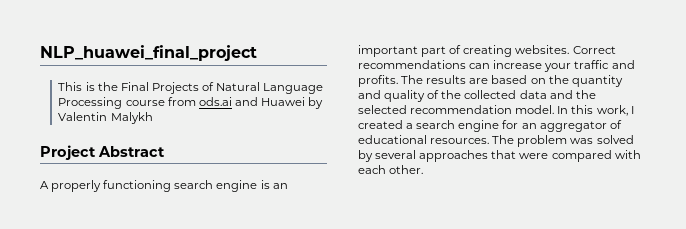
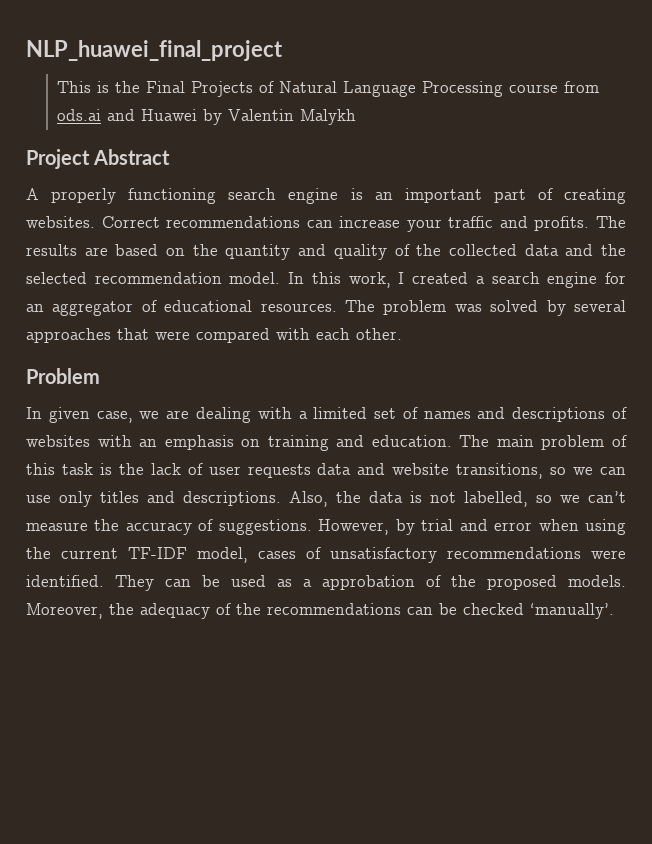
+ Problem
+ In given case, we are dealing with a limited set of names and descriptions of websites with an emphasis on training and education. The main problem of this task is the lack of user requests data and website transitions, so we can use only titles and descriptions. Also, the data is not labelled, so we can’t measure the accuracy of suggestions. However, by trial and error when using the current TF-IDF model, cases of unsatisfactory recommendations were identified. They can be used as a approbation of the proposed models. Moreover, the adequacy of the recommendations can be checked ‘manually’.

